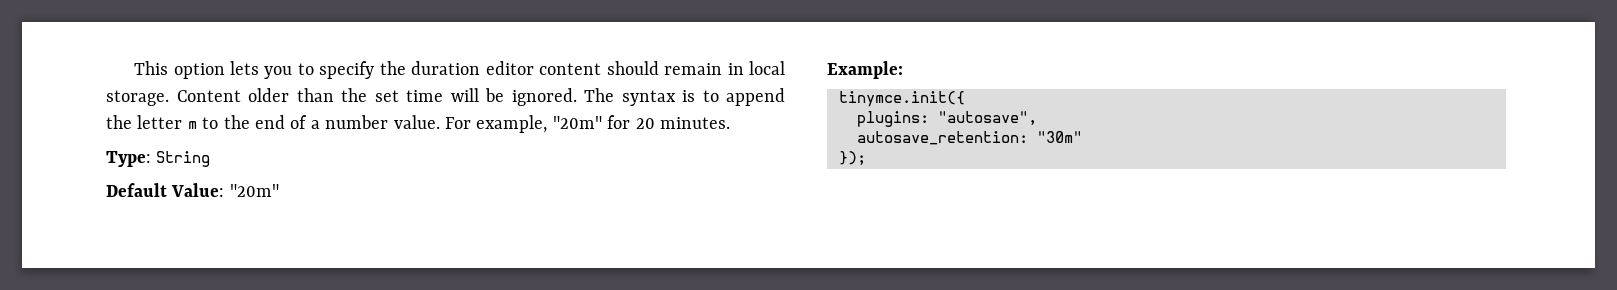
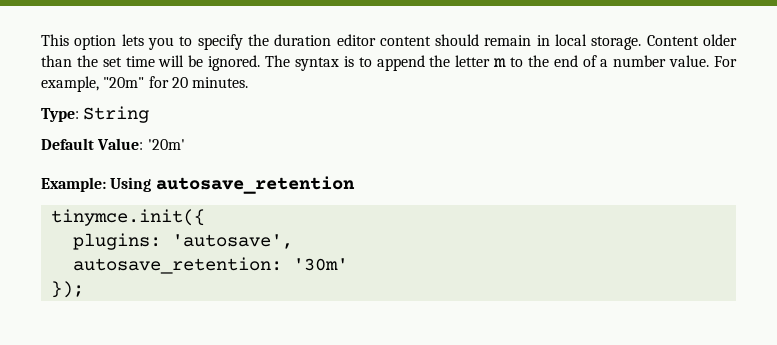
- Default Value: "20m"
+ Default Value: '20m'
- Example:
+ Example: Using autosave_retention
- plugins: "autosave",
+ plugins: 'autosave',
- autosave_retention: "30m"
+ autosave_retention: '30m'

